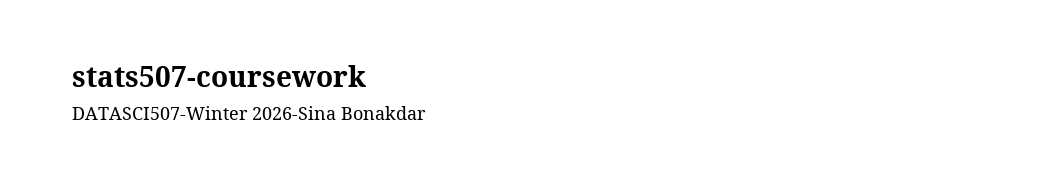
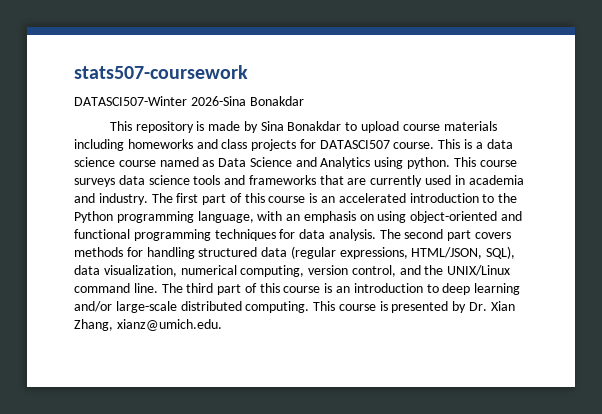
+ This repository is made by Sina Bonakdar to upload course materials including homeworks and class projects for DATASCI507 course. This is a data science course named as Data Science and Analytics using python. This course surveys data science tools and frameworks that are currently used in academia and industry. The first part of this course is an accelerated introduction to the Python programming language, with an emphasis on using object-oriented and functional programming techniques for data analysis. The second part covers methods for handling structured data (regular expressions, HTML/JSON, SQL), data visualization, numerical computing, version control, and the UNIX/Linux command line. The third part of this course is an introduction to deep learning and/or large-scale distributed computing. This course is presented by Dr. Xian Zhang, xianz@umich.edu.

